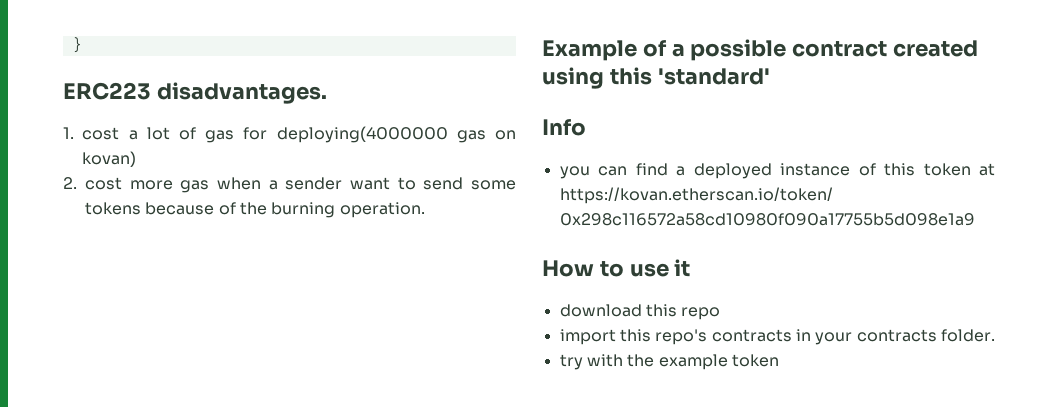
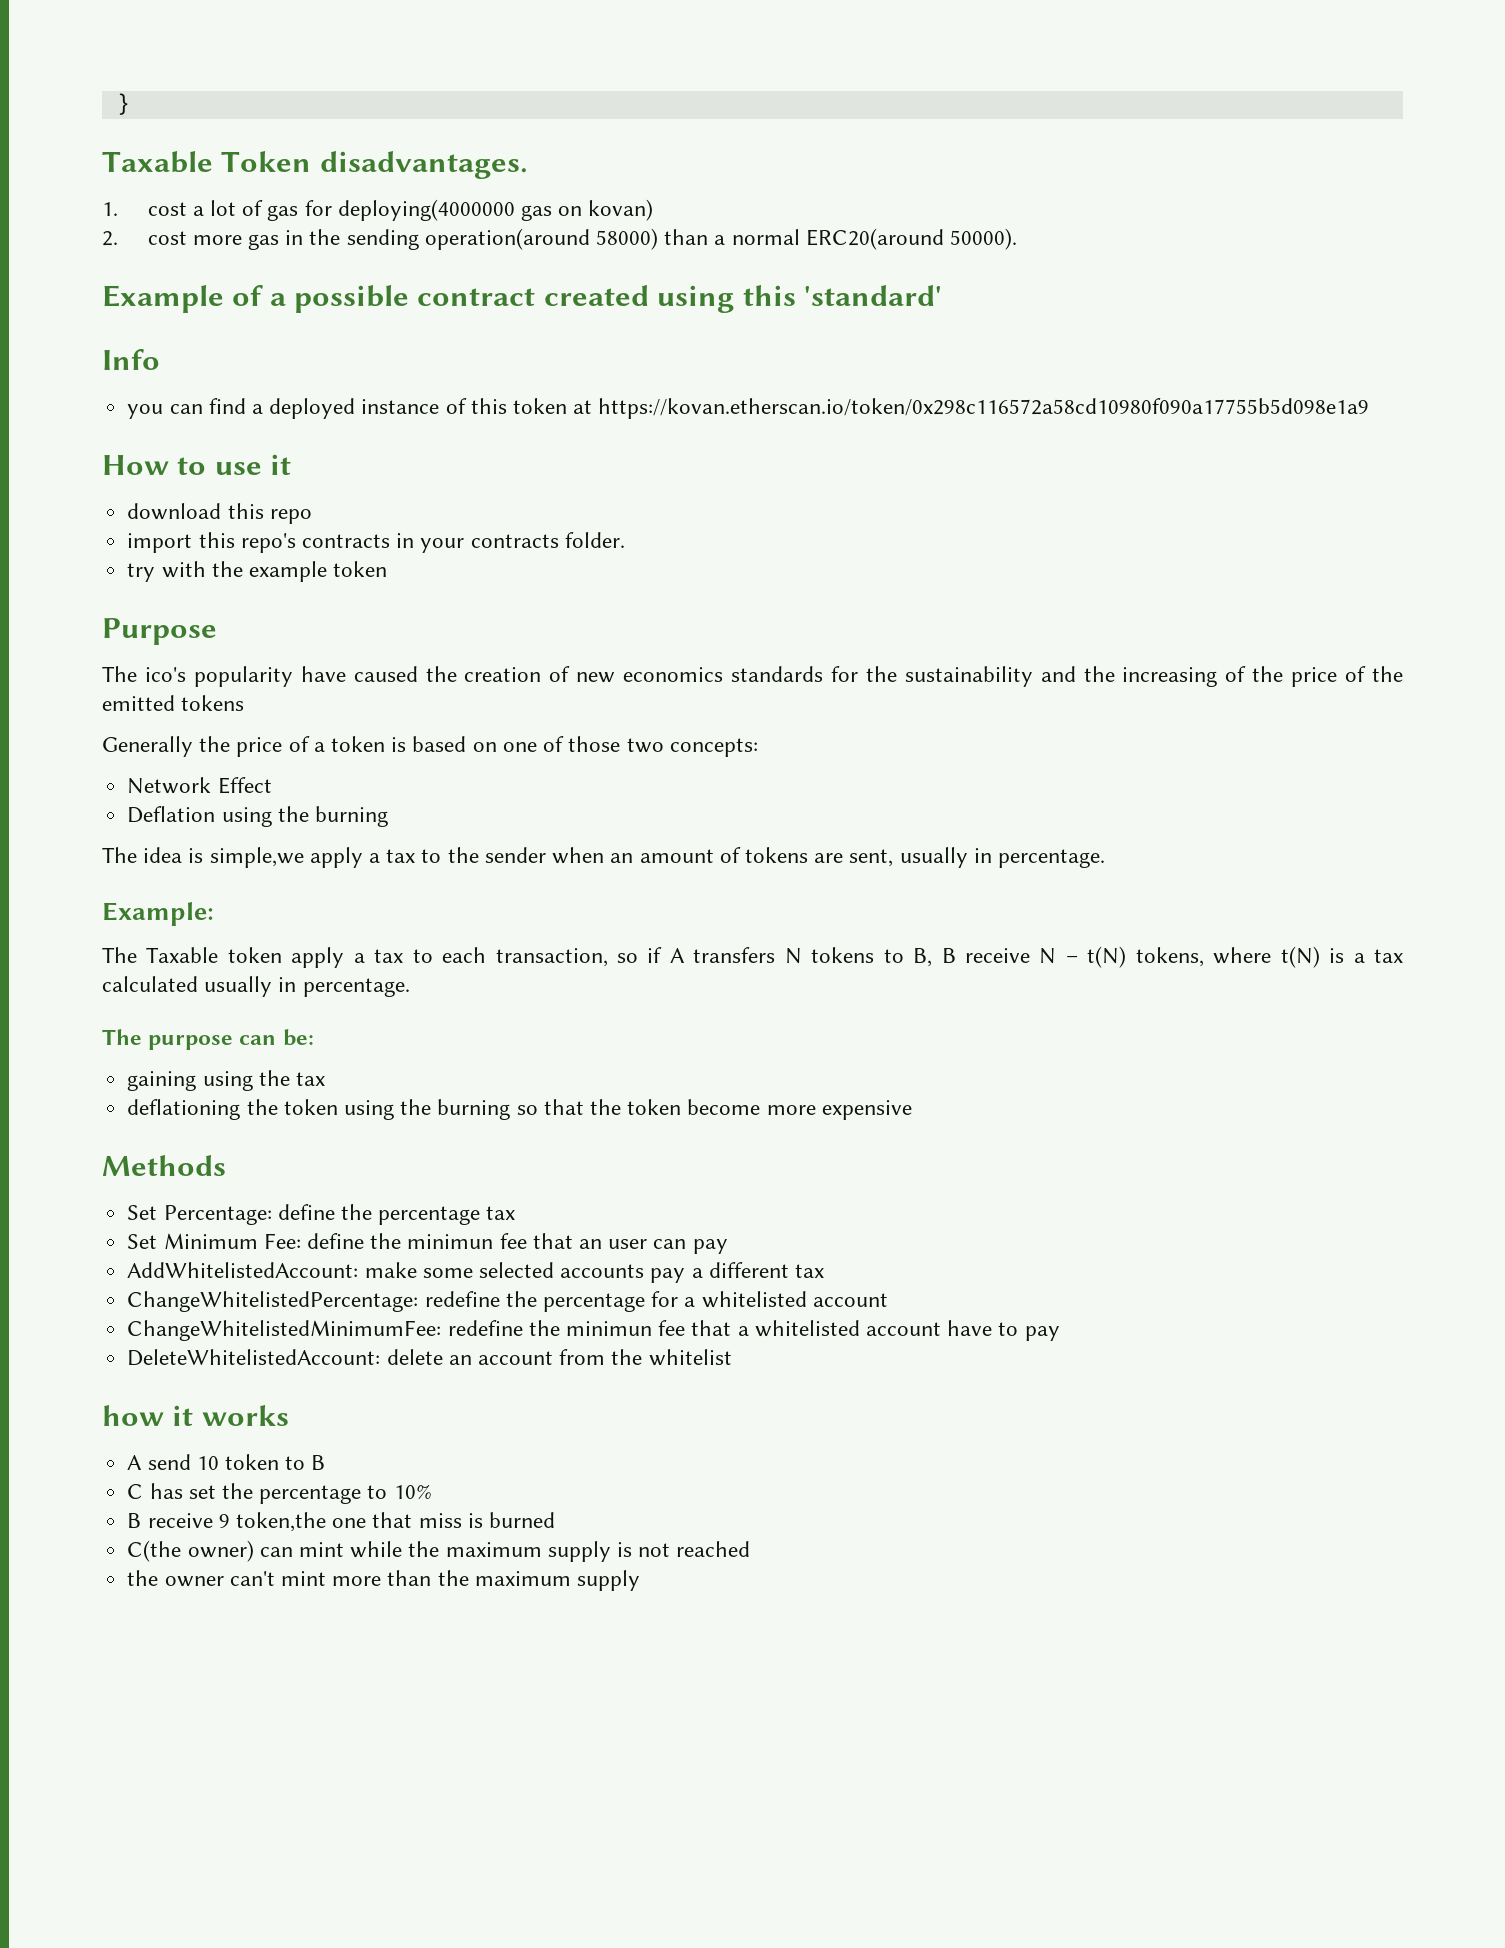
- ERC223 disadvantages.
+ Taxable Token disadvantages.
- 2. cost more gas when a sender want to send some tokens because of the burning operation.
+ 2. cost more gas in the sending operation(around 58000) than a normal ERC20(around 50000).
+ Purpose
+ The ico's popularity have caused the creation of new economics standards for the sustainability and the increasing of the price of the emitted tokens
+ Generally the price of a token is based on one of those two concepts:
+ Network Effect
+ Deflation using the burning
+ The idea is simple,we apply a tax to the sender when an amount of tokens are sent, usually in percentage.
+ Example:
+ The Taxable token apply a tax to each transaction, so if A transfers N tokens to B, B receive N – t(N) tokens, where t(N) is a tax calculated usually in percentage.
+ The purpose can be:
+ gaining using the tax
+ deflationing the token using the burning so that the token become more expensive
+ Methods
+ Set Percentage: define the percentage tax
+ Set Minimum Fee: define the minimun fee that an user can pay
+ AddWhitelistedAccount: make some selected accounts pay a different tax
+ ChangeWhitelistedPercentage: redefine the percentage for a whitelisted account
+ ChangeWhitelistedMinimumFee: redefine the minimun fee that a whitelisted account have to pay
+ DeleteWhitelistedAccount: delete an account from the whitelist
+ how it works
+ A send 10 token to B
+ C has set the percentage to 10%
+ B receive 9 token,the one that miss is burned
+ C(the owner) can mint while the maximum supply is not reached
+ the owner can't mint more than the maximum supply

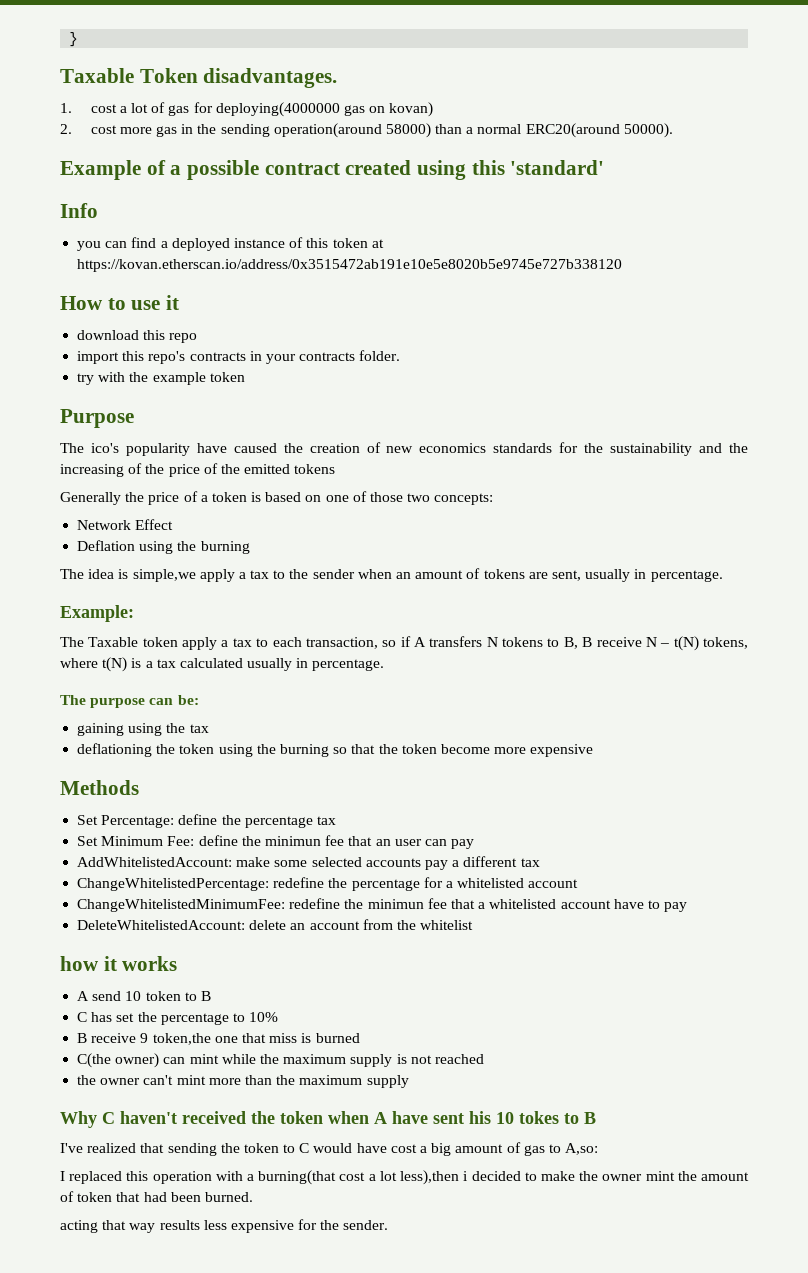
- you can find a deployed instance of this token at https://kovan.etherscan.io/token/0x298c116572a58cd10980f090a17755b5d098e1a9
+ you can find a deployed instance of this token at https://kovan.etherscan.io/address/0x3515472ab191e10e5e8020b5e9745e727b338120
+ Why C haven't received the token when A have sent his 10 tokes to B
+ I've realized that sending the token to C would have cost a big amount of gas to A,so:
+ I replaced this operation with a burning(that cost a lot less),then i decided to make the owner mint the amount of token that had been burned.
+ acting that way results less expensive for the sender.

